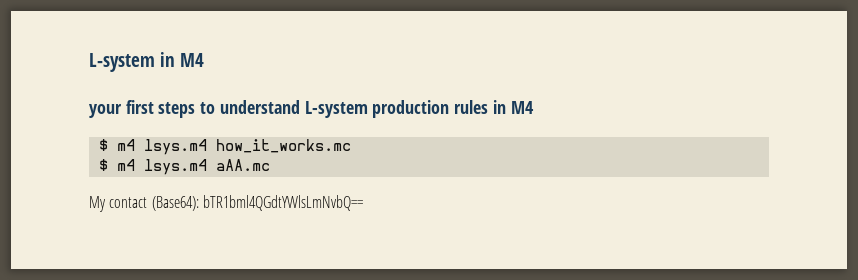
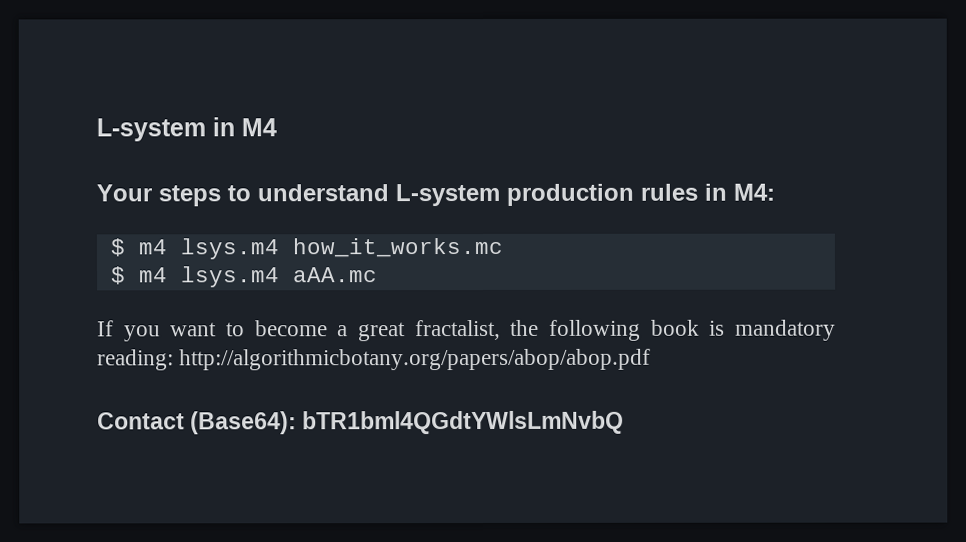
- your first steps to understand L-system production rules in M4
+ Your steps to understand L-system production rules in M4:
- My contact (Base64): bTR1bml4QGdtYWlsLmNvbQ==
+ If you want to become a great fractalist, the following book is mandatory reading: http://algorithmicbotany.org/papers/abop/abop.pdf
+ Contact (Base64): bTR1bml4QGdtYWlsLmNvbQ

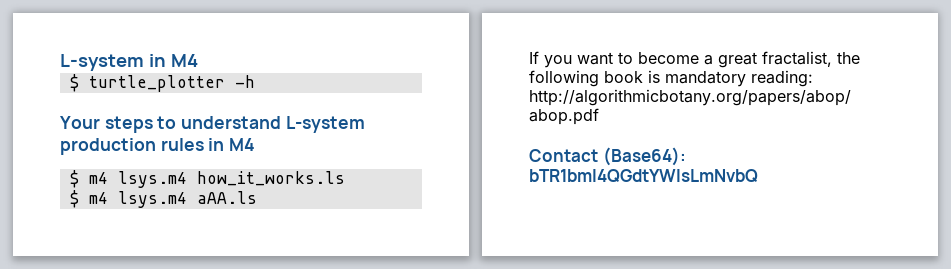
+ $ turtle_plotter -h
- Your steps to understand L-system production rules in M4:
- $ m4 lsys.m4 how_it_works.mc
- $ m4 lsys.m4 aAA.mc
+ Your steps to understand L-system production rules in M4
+ $ m4 lsys.m4 how_it_works.ls
+ $ m4 lsys.m4 aAA.ls

